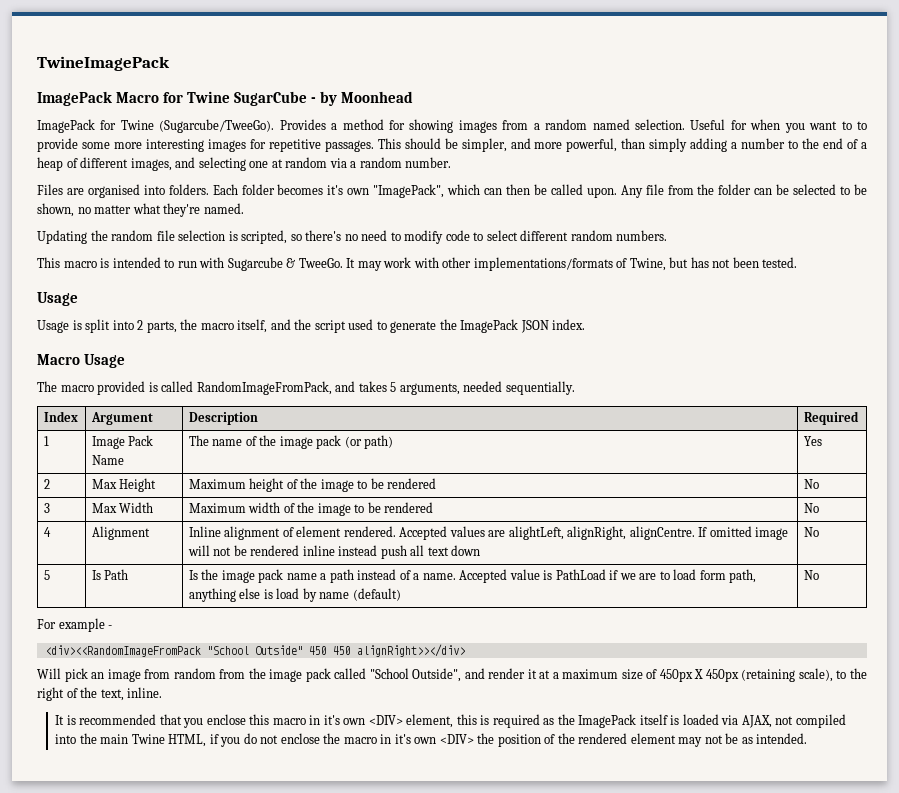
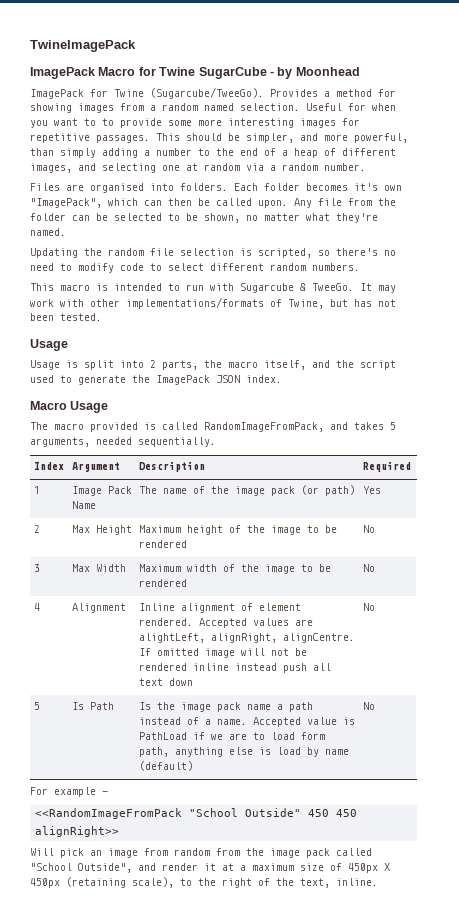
- <div><<RandomImageFromPack "School Outside" 450 450 alignRight>></div>
+ <<RandomImageFromPack "School Outside" 450 450 alignRight>>
- It is recommended that you enclose this macro in it's own <DIV> element, this is required as the ImagePack itself is loaded via AJAX, not compiled into the main Twine HTML, if you do not enclose the macro in it's own <DIV> the position of the rendered element may not be as intended.

